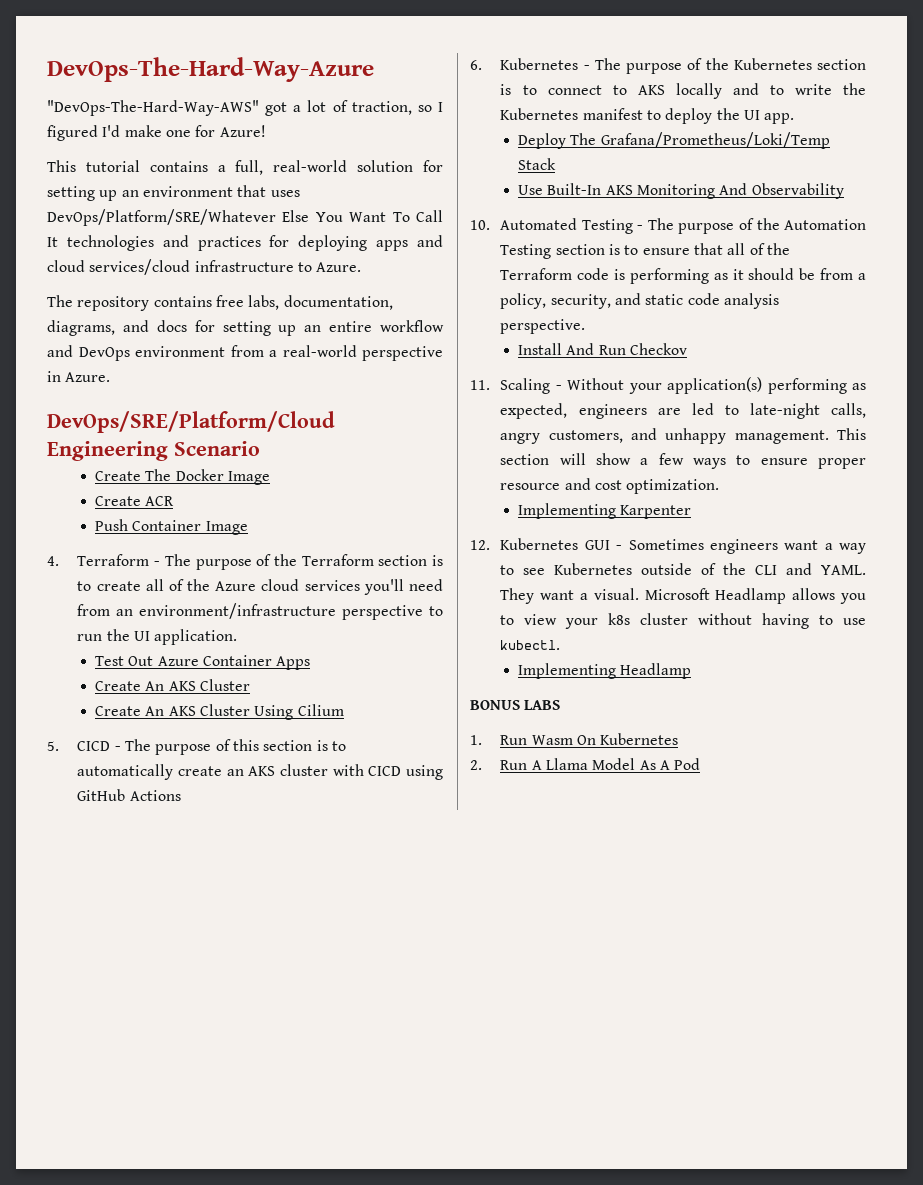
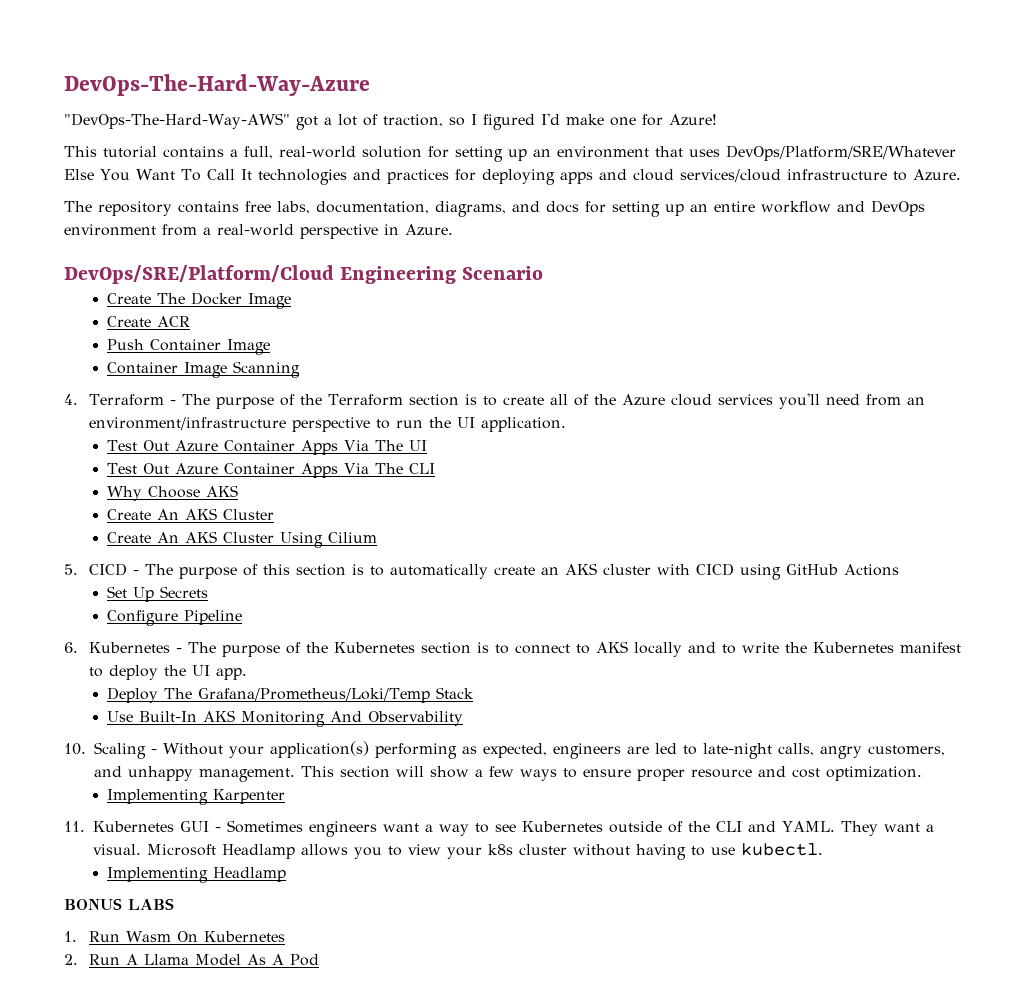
+ Container Image Scanning
- Test Out Azure Container Apps
+ Test Out Azure Container Apps Via The UI
+ Test Out Azure Container Apps Via The CLI
+ Why Choose AKS
+ Set Up Secrets
+ Configure Pipeline
- 10. Automated Testing - The purpose of the Automation Testing section is to ensure that all of the Terraform code is performing as it should be from a policy, security, and static code analysis perspective.
- Install And Run Checkov
- 11. Scaling - Without your application(s) performing as expected, engineers are led to late-night calls, angry customers, and unhappy management.
+ 10. Scaling - Without your application(s) performing as expected, engineers are led to late-night calls, angry customers, and unhappy management.
- 12. Kubernetes GUI - Sometimes engineers want a way to see Kubernetes outside of the CLI and YAML.
+ 11. Kubernetes GUI - Sometimes engineers want a way to see Kubernetes outside of the CLI and YAML.

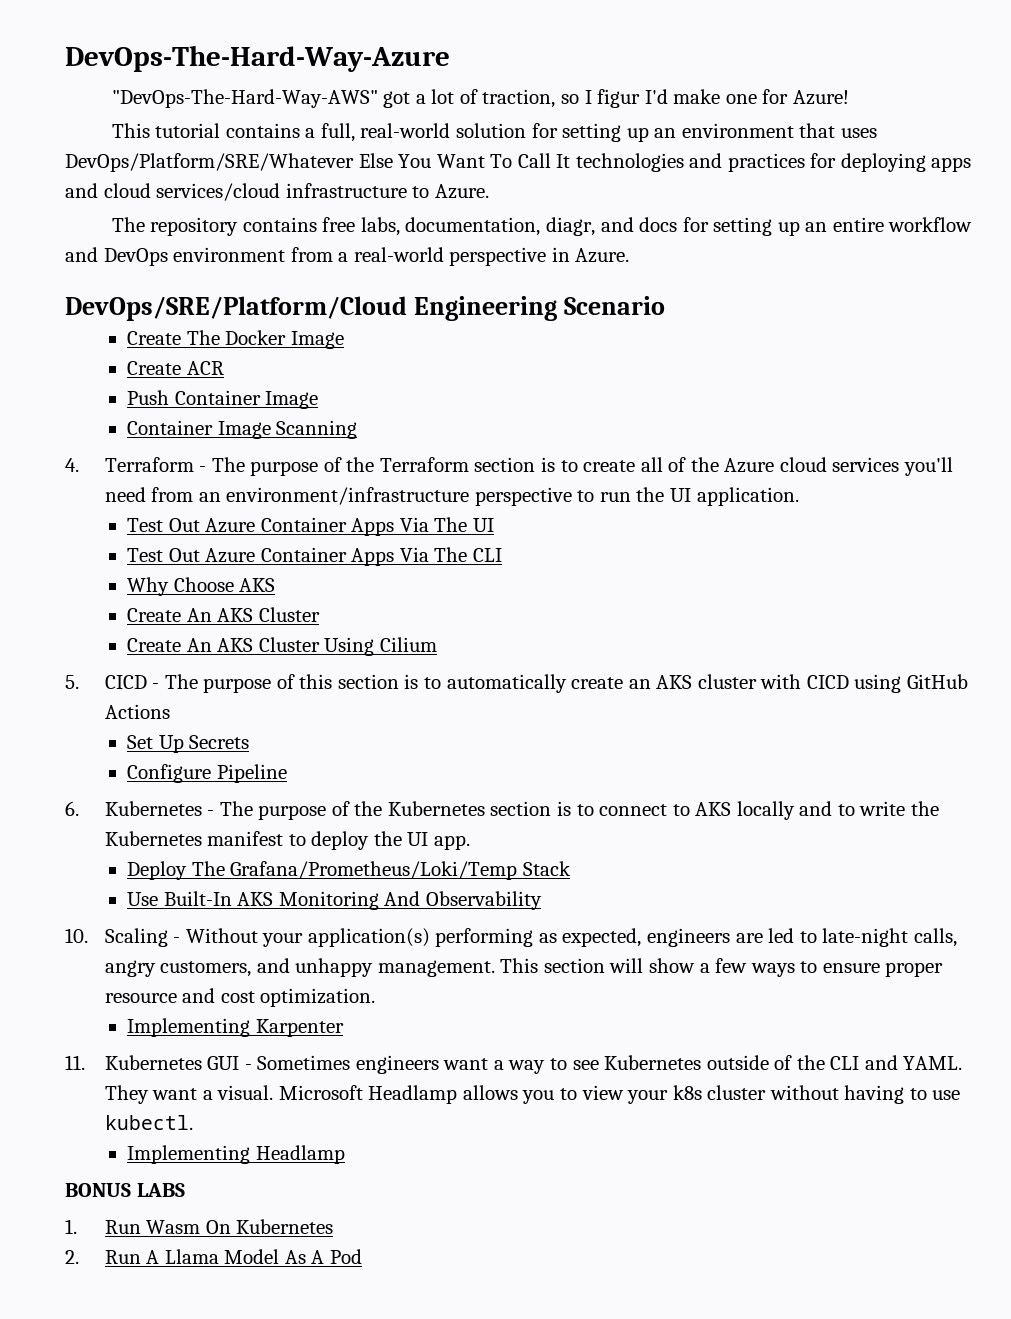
- "DevOps-The-Hard-Way-AWS" got a lot of traction, so I figured I'd make one for Azure!
+ "DevOps-The-Hard-Way-AWS" got a lot of traction, so I figur I'd make one for Azure!
- The repository contains free labs, documentation, diagrams, and docs for setting up an entire workflow and DevOps environment from a real-world perspective in Azure.
+ The repository contains free labs, documentation, diagr, and docs for setting up an entire workflow and DevOps environment from a real-world perspective in Azure.

